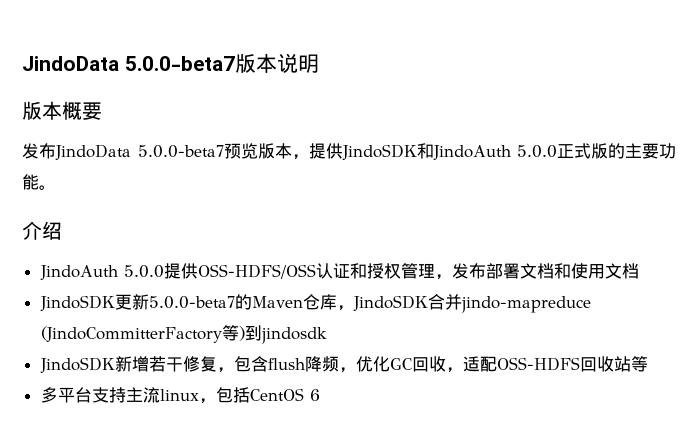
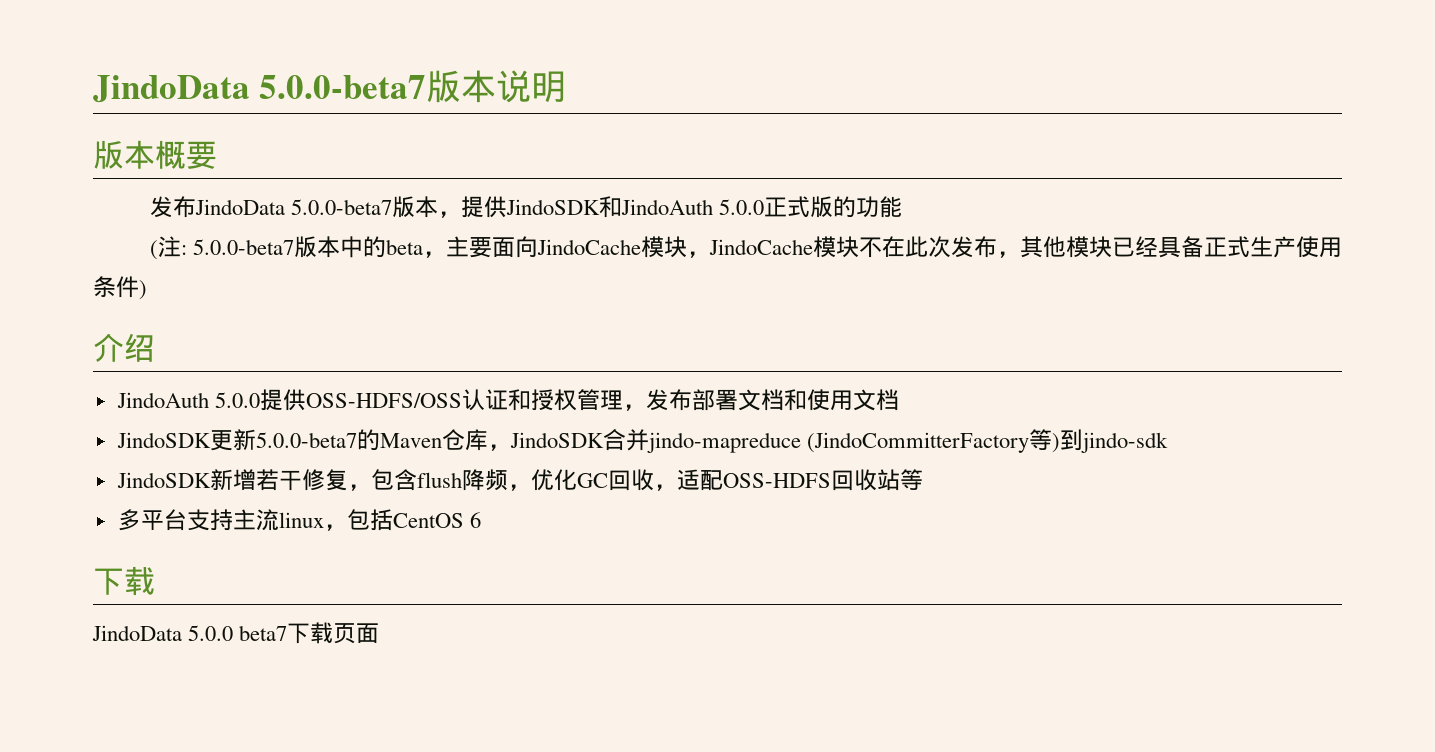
- 发布JindoData 5.0.0-beta7预览版本，提供JindoSDK和JindoAuth 5.0.0正式版的主要功能。
+ 发布JindoData 5.0.0-beta7版本，提供JindoSDK和JindoAuth 5.0.0正式版的功能
+ (注: 5.0.0-beta7版本中的beta，主要面向JindoCache模块，JindoCache模块不在此次发布，其他模块已经具备正式生产使用条件)
- JindoSDK更新5.0.0-beta7的Maven仓库，JindoSDK合并jindo-mapreduce (JindoCommitterFactory等)到jindosdk
+ JindoSDK更新5.0.0-beta7的Maven仓库，JindoSDK合并jindo-mapreduce (JindoCommitterFactory等)到jindo-sdk
  多平台支持主流linux，包括CentOS 6
+ 下载
+ JindoData 5.0.0 beta7下载页面

